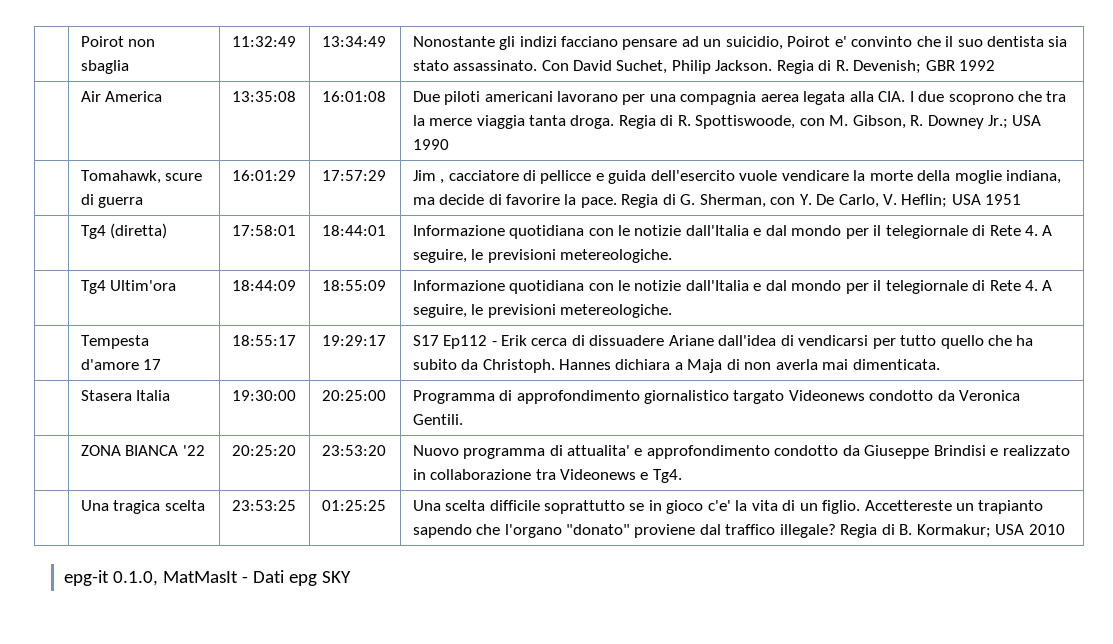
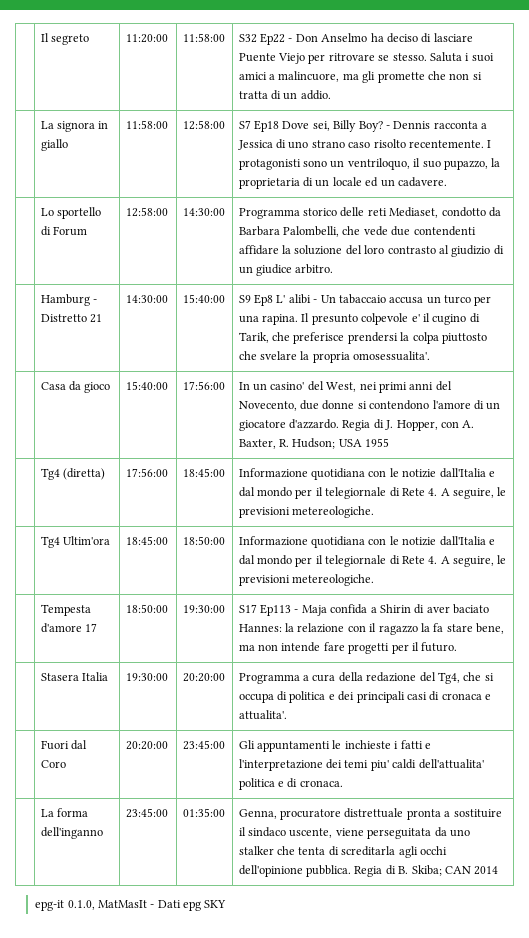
- | Poirot non sbaglia | 11:32:49 | 13:34:49 | Nonostante gli indizi facciano pensare ad un suicidio, Poirot e' convinto che il suo dentista sia stato assassinato. Con David Suchet, Philip Jackson. Regia di R. Devenish; GBR 1992
- | Air America | 13:35:08 | 16:01:08 | Due piloti americani lavorano per una compagnia aerea legata alla CIA. I due scoprono che tra la merce viaggia tanta droga. Regia di R. Spottiswoode, con M. Gibson, R. Downey Jr.; USA 1990
- | Tomahawk, scure di guerra | 16:01:29 | 17:57:29 | Jim , cacciatore di pellicce e guida dell'esercito vuole vendicare la morte della moglie indiana, ma decide di favorire la pace. Regia di G. Sherman, con Y. De Carlo, V. Heflin; USA 1951
+ | Il segreto | 11:20:00 | 11:58:00 | S32 Ep22 - Don Anselmo ha deciso di lasciare Puente Viejo per ritrovare se stesso. Saluta i suoi amici a malincuore, ma gli promette che non si tratta di un addio.
+ | La signora in giallo | 11:58:00 | 12:58:00 | S7 Ep18 Dove sei, Billy Boy? - Dennis racconta a Jessica di uno strano caso risolto recentemente. I protagonisti sono un ventriloquo, il suo pupazzo, la proprietaria di un locale ed un cadavere.
+ | Lo sportello di Forum | 12:58:00 | 14:30:00 | Programma storico delle reti Mediaset, condotto da Barbara Palombelli, che vede due contendenti affidare la soluzione del loro contrasto al giudizio di un giudice arbitro.
+ | Hamburg - Distretto 21 | 14:30:00 | 15:40:00 | S9 Ep8 L' alibi - Un tabaccaio accusa un turco per una rapina. Il presunto colpevole e' il cugino di Tarik, che preferisce prendersi la colpa piuttosto che svelare la propria omosessualita'.
+ | Casa da gioco | 15:40:00 | 17:56:00 | In un casino' del West, nei primi anni del Novecento, due donne si contendono l'amore di un giocatore d'azzardo. Regia di J. Hopper, con A. Baxter, R. Hudson; USA 1955
- | Tg4 (diretta) | 17:58:01 | 18:44:01 | Informazione quotidiana con le notizie dall'Italia e dal mondo per il telegiornale di Rete 4. A seguire, le previsioni metereologiche.
+ | Tg4 (diretta) | 17:56:00 | 18:45:00 | Informazione quotidiana con le notizie dall'Italia e dal mondo per il telegiornale di Rete 4. A seguire, le previsioni metereologiche.
- | Tg4 Ultim'ora | 18:44:09 | 18:55:09 | Informazione quotidiana con le notizie dall'Italia e dal mondo per il telegiornale di Rete 4. A seguire, le previsioni metereologiche.
+ | Tg4 Ultim'ora | 18:45:00 | 18:50:00 | Informazione quotidiana con le notizie dall'Italia e dal mondo per il telegiornale di Rete 4. A seguire, le previsioni metereologiche.
- | Tempesta d'amore 17 | 18:55:17 | 19:29:17 | S17 Ep112 - Erik cerca di dissuadere Ariane dall'idea di vendicarsi per tutto quello che ha subito da Christoph. Hannes dichiara a Maja di non averla mai dimenticata.
+ | Tempesta d'amore 17 | 18:50:00 | 19:30:00 | S17 Ep113 - Maja confida a Shirin di aver baciato Hannes: la relazione con il ragazzo la fa stare bene, ma non intende fare progetti per il futuro.
- | Stasera Italia | 19:30:00 | 20:25:00 | Programma di approfondimento giornalistico targato Videonews condotto da Veronica Gentili.
- | ZONA BIANCA '22 | 20:25:20 | 23:53:20 | Nuovo programma di attualita' e approfondimento condotto da Giuseppe Brindisi e realizzato in collaborazione tra Videonews e Tg4.
- | Una tragica scelta | 23:53:25 | 01:25:25 | Una scelta difficile soprattutto se in gioco c'e' la vita di un figlio. Accettereste un trapianto sapendo che l'organo "donato" proviene dal traffico illegale? Regia di B. Kormakur; USA 2010
+ | Stasera Italia | 19:30:00 | 20:20:00 | Programma a cura della redazione del Tg4, che si occupa di politica e dei principali casi di cronaca e attualita'.
+ | Fuori dal Coro | 20:20:00 | 23:45:00 | Gli appuntamenti le inchieste i fatti e l'interpretazione dei temi piu' caldi dell'attualita' politica e di cronaca.
+ | La forma dell'inganno | 23:45:00 | 01:35:00 | Genna, procuratore distrettuale pronta a sostituire il sindaco uscente, viene perseguitata da uno stalker che tenta di screditarla agli occhi dell'opinione pubblica. Regia di B. Skiba; CAN 2014

